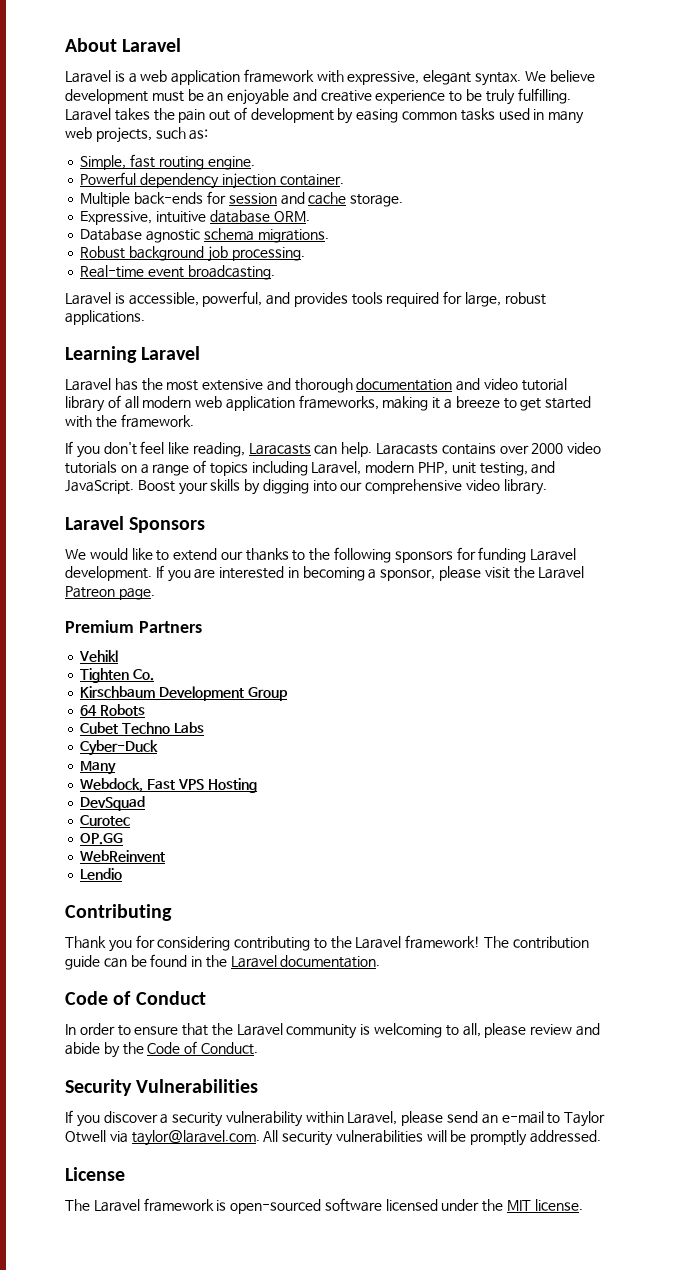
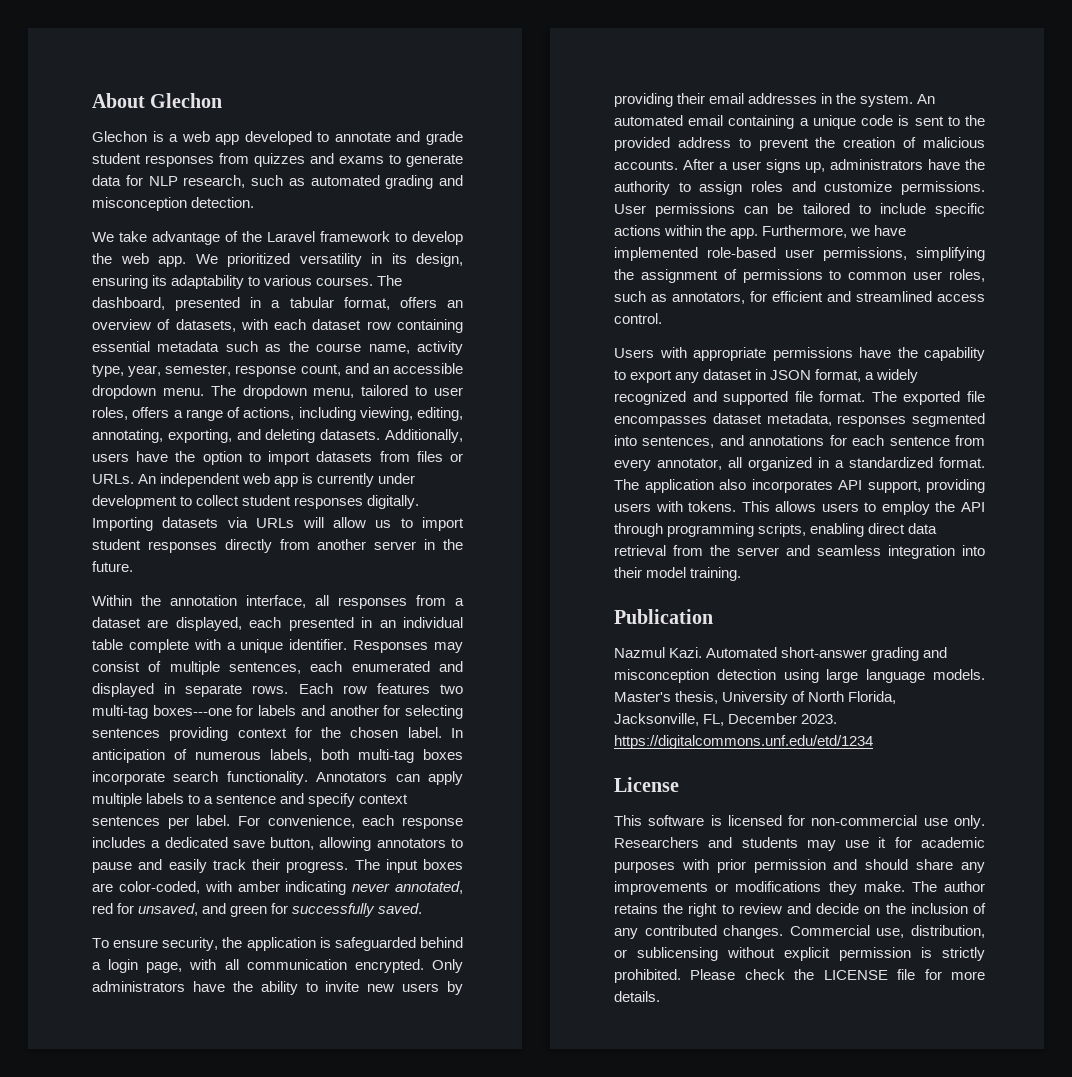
- About Laravel
- Laravel is a web application framework with expressive, elegant syntax. We believe development must be an enjoyable and creative experience to be truly fulfilling. Laravel takes the pain out of development by easing common tasks used in many web projects, such as:
- Simple, fast routing engine.
- Powerful dependency injection container.
- Multiple back-ends for session and cache storage.
- Expressive, intuitive database ORM.
- Database agnostic schema migrations.
- Robust background job processing.
- Real-time event broadcasting.
- Laravel is accessible, powerful, and provides tools required for large, robust applications.
- Learning Laravel
- Laravel has the most extensive and thorough documentation and video tutorial library of all modern web application frameworks, making it a breeze to get started with the framework.
- If you don't feel like reading, Laracasts can help. Laracasts contains over 2000 video tutorials on a range of topics including Laravel, modern PHP, unit testing, and JavaScript. Boost your skills by digging into our comprehensive video library.
- Laravel Sponsors
- We would like to extend our thanks to the following sponsors for funding Laravel development. If you are interested in becoming a sponsor, please visit the Laravel Patreon page.
- Premium Partners
- Vehikl
- Tighten Co.
- Kirschbaum Development Group
- 64 Robots
- Cubet Techno Labs
- Cyber-Duck
- Many
- Webdock, Fast VPS Hosting
- DevSquad
- Curotec
- OP.GG
- WebReinvent
- Lendio
- Contributing
- Thank you for considering contributing to the Laravel framework! The contribution guide can be found in the Laravel documentation.
- Code of Conduct
- In order to ensure that the Laravel community is welcoming to all, please review and abide by the Code of Conduct.
- Security Vulnerabilities
- If you discover a security vulnerability within Laravel, please send an e-mail to Taylor Otwell via taylor@laravel.com. All security vulnerabilities will be promptly addressed.
+ About Glechon
+ Glechon is a web app developed to annotate and grade student responses from quizzes and exams to generate data for NLP research, such as automated grading and misconception detection.
+ We take advantage of the Laravel framework to develop the web app. We prioritized versatility in its design, ensuring its adaptability to various courses. The dashboard, presented in a tabular format, offers an overview of datasets, with each dataset row containing essential metadata such as the course name, activity type, year, semester, response count, and an accessible dropdown menu. The dropdown menu, tailored to user roles, offers a range of actions, including viewing, editing, annotating, exporting, and deleting datasets. Additionally, users have the option to import datasets from files or URLs. An independent web app is currently under development to collect student responses digitally. Importing datasets via URLs will allow us to import student responses directly from another server in the future.
+ Within the annotation interface, all responses from a dataset are displayed, each presented in an individual table complete with a unique identifier. Responses may consist of multiple sentences, each enumerated and displayed in separate rows. Each row features two multi-tag boxes---one for labels and another for selecting sentences providing context for the chosen label. In anticipation of numerous labels, both multi-tag boxes incorporate search functionality. Annotators can apply multiple labels to a sentence and specify context sentences per label. For convenience, each response includes a dedicated save button, allowing annotators to pause and easily track their progress. The input boxes are color-coded, with amber indicating never annotated, red for unsaved, and green for successfully saved.
+ To ensure security, the application is safeguarded behind a login page, with all communication encrypted. Only administrators have the ability to invite new users by providing their email addresses in the system. An automated email containing a unique code is sent to the provided address to prevent the creation of malicious accounts. After a user signs up, administrators have the authority to assign roles and customize permissions. User permissions can be tailored to include specific actions within the app. Furthermore, we have implemented role-based user permissions, simplifying the assignment of permissions to common user roles, such as annotators, for efficient and streamlined access control.
+ Users with appropriate permissions have the capability to export any dataset in JSON format, a widely recognized and supported file format. The exported file encompasses dataset metadata, responses segmented into sentences, and annotations for each sentence from every annotator, all organized in a standardized format. The application also incorporates API support, providing users with tokens. This allows users to employ the API through programming scripts, enabling direct data retrieval from the server and seamless integration into their model training.
+ Publication
+ Nazmul Kazi. Automated short-answer grading and misconception detection using large language models. Master's thesis, University of North Florida, Jacksonville, FL, December 2023. https://digitalcommons.unf.edu/etd/1234
  License
- The Laravel framework is open-sourced software licensed under the MIT license.
+ This software is licensed for non-commercial use only. Researchers and students may use it for academic purposes with prior permission and should share any improvements or modifications they make. The author retains the right to review and decide on the inclusion of any contributed changes. Commercial use, distribution, or sublicensing without explicit permission is strictly prohibited. Please check the LICENSE file for more details.

